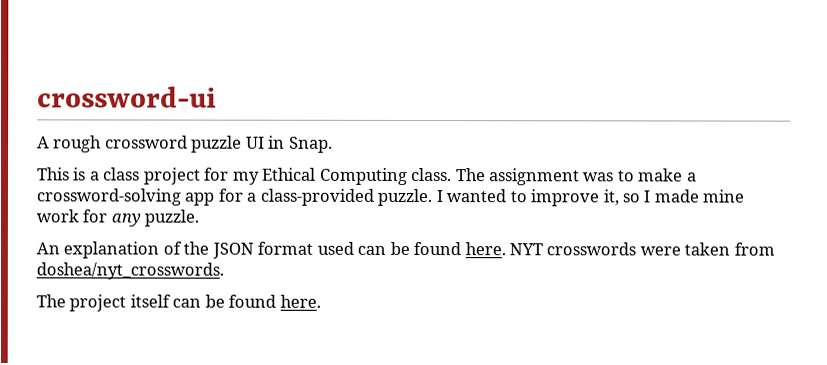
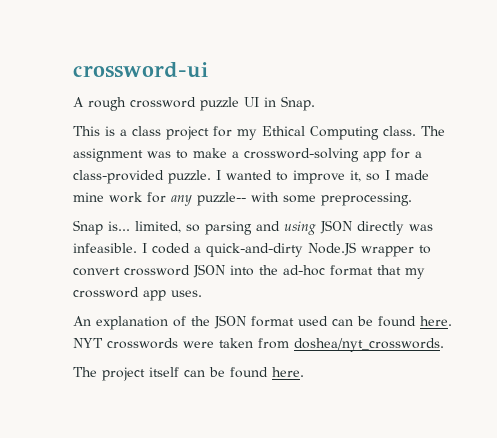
- I wanted to improve it, so I made mine work for any puzzle.
+ I wanted to improve it, so I made mine work for any puzzle-- with some preprocessing.
+ Snap is... limited, so parsing and using JSON directly was infeasible. I coded a quick-and-dirty Node.JS wrapper to convert crossword JSON into the ad-hoc format that my crossword app uses.

